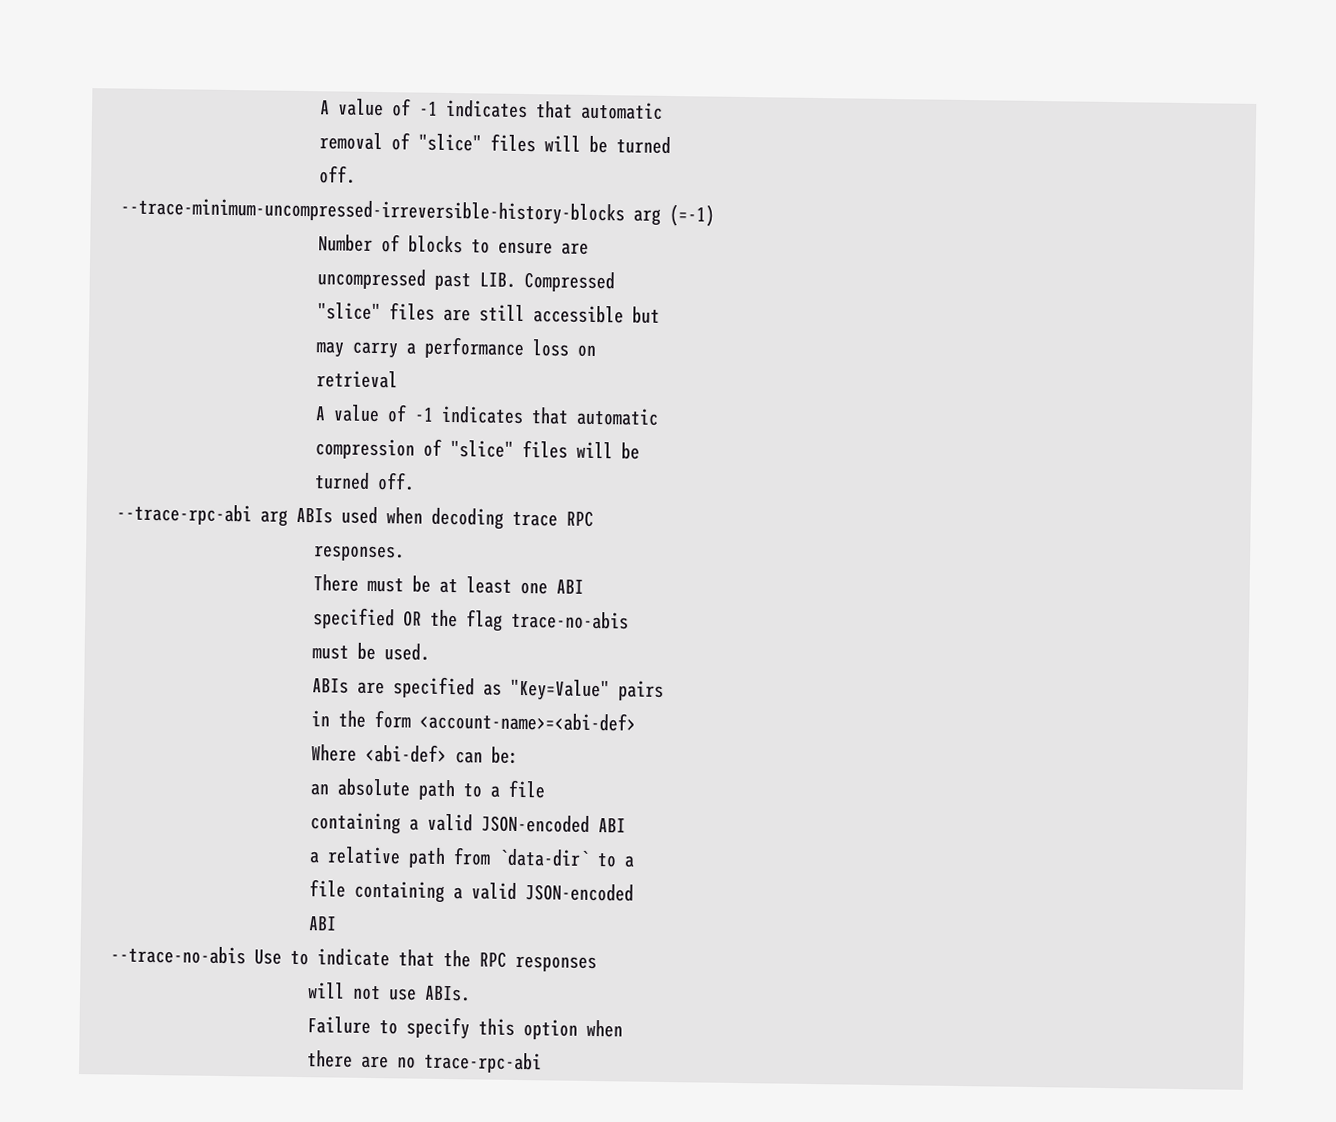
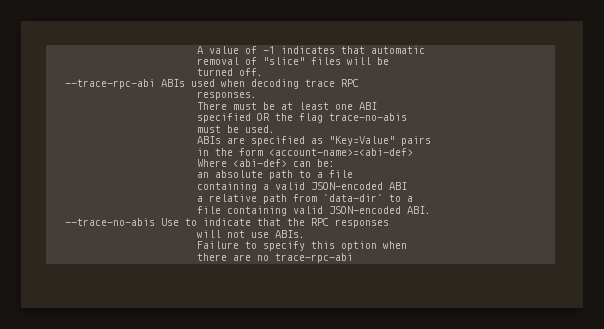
- removal of "slice" files will be turned
- off.
- --trace-minimum-uncompressed-irreversible-history-blocks arg (=-1)
- Number of blocks to ensure are
- uncompressed past LIB. Compressed
- "slice" files are still accessible but
- may carry a performance loss on
- retrieval
- A value of -1 indicates that automatic
- compression of "slice" files will be
+ removal of "slice" files will be
- --trace-rpc-abi arg ABIs used when decoding trace RPC
+ --trace-rpc-abi ABIs used when decoding trace RPC
- file containing a valid JSON-encoded
- ABI
+ file containing valid JSON-encoded ABI.

